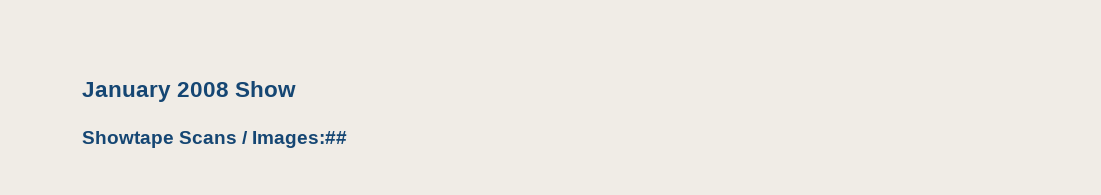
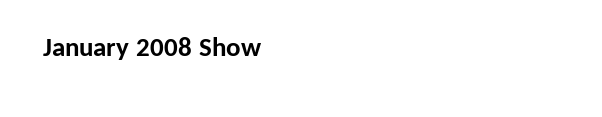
- Showtape Scans / Images:##

